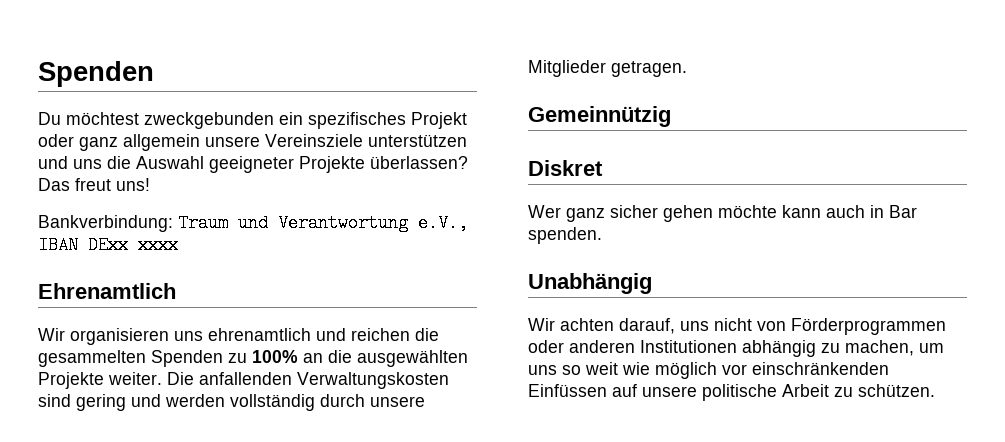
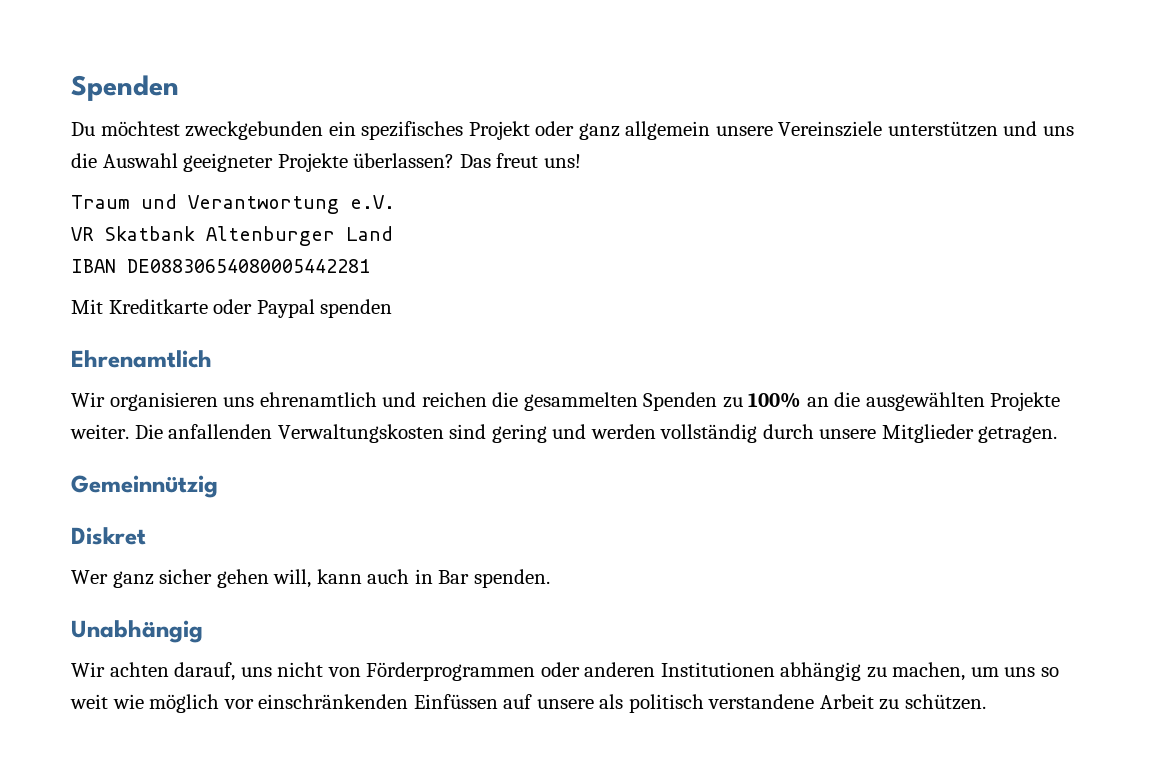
- Bankverbindung: Traum und Verantwortung e.V., IBAN DExx xxxx
+ Traum und Verantwortung e.V.
+ VR Skatbank Altenburger Land
+ IBAN DE08830654080005442281
+ Mit Kreditkarte oder Paypal spenden
- Wer ganz sicher gehen möchte kann auch in Bar spenden.
+ Wer ganz sicher gehen will, kann auch in Bar spenden.
- Wir achten darauf, uns nicht von Förderprogrammen oder anderen Institutionen abhängig zu machen, um uns so weit wie möglich vor einschränkenden Einfüssen auf unsere politische Arbeit zu schützen.
+ Wir achten darauf, uns nicht von Förderprogrammen oder anderen Institutionen abhängig zu machen, um uns so weit wie möglich vor einschränkenden Einfüssen auf unsere als politisch verstandene Arbeit zu schützen.

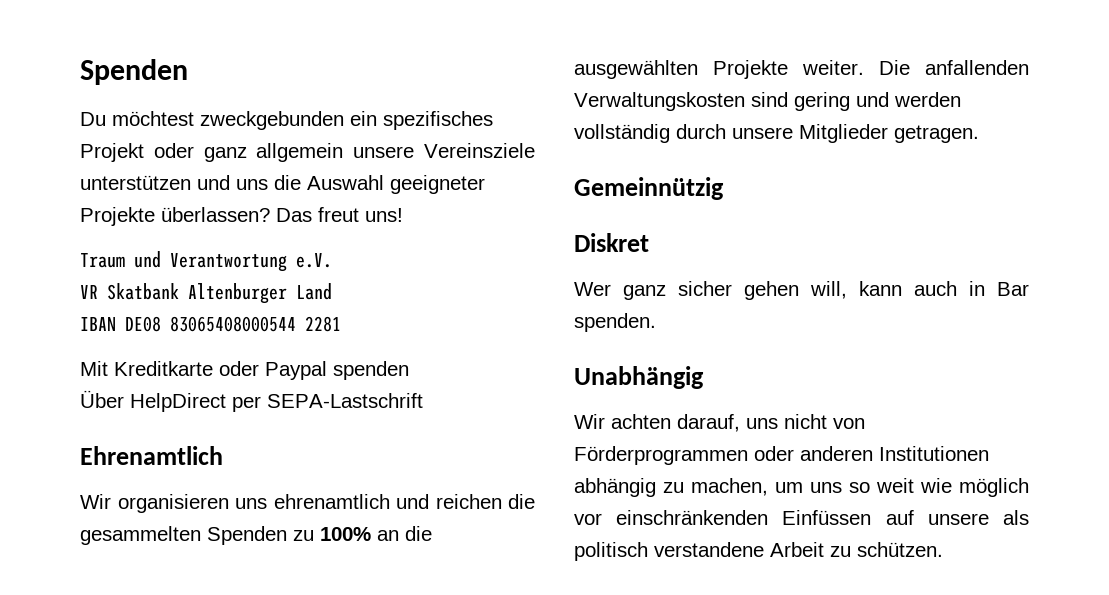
- IBAN DE08830654080005442281
+ IBAN DE08 83065408000544 2281
+ Über HelpDirect per SEPA-Lastschrift

